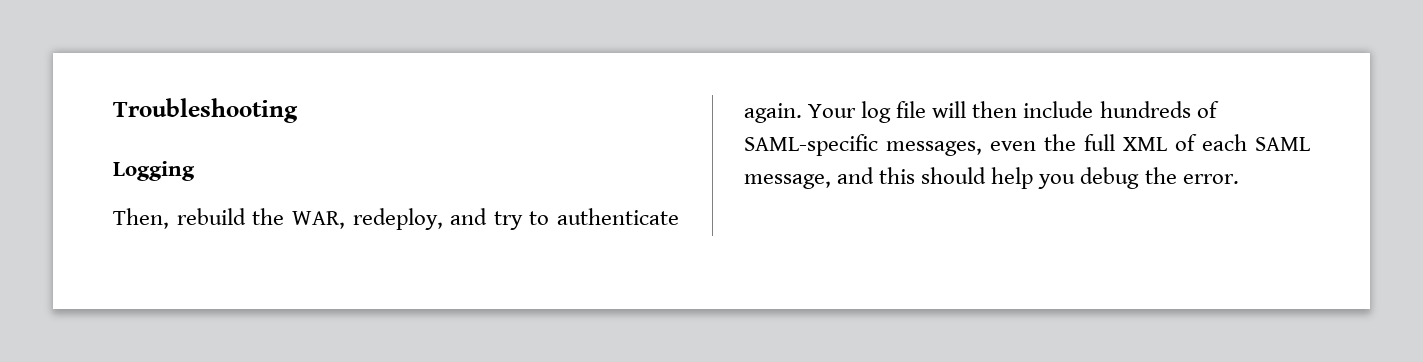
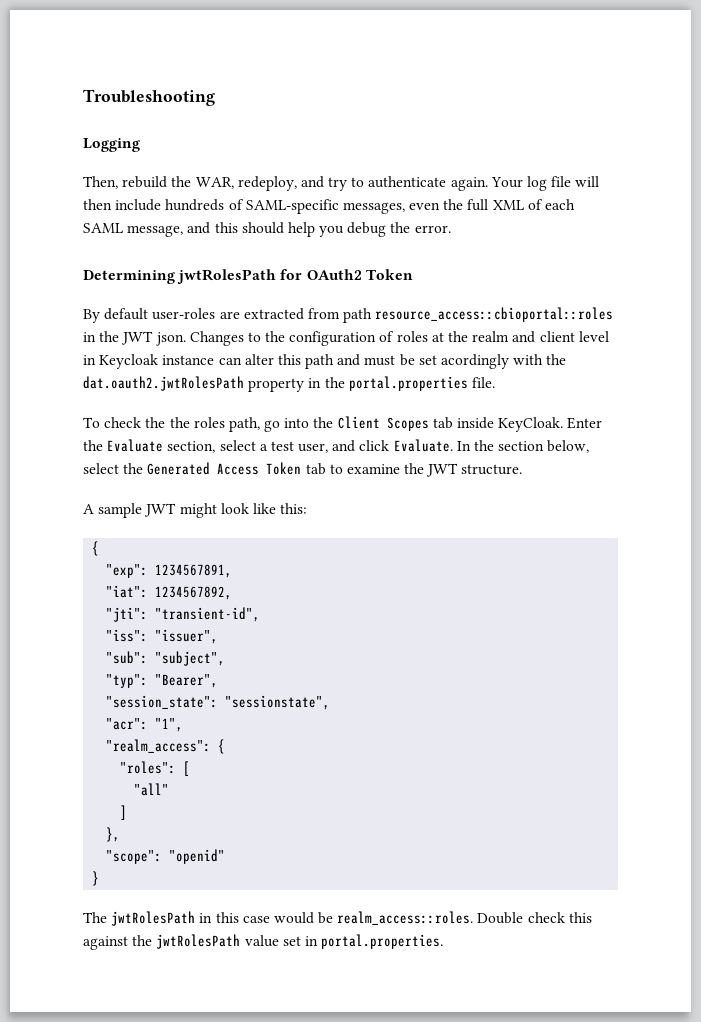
+ Determining jwtRolesPath for OAuth2 Token
+ By default user-roles are extracted from path resource_access::cbioportal::roles in the JWT json. Changes to the configuration of roles at the realm and client level in Keycloak instance can alter this path and must be set acordingly with the dat.oauth2.jwtRolesPath property in the portal.properties file.
+ To check the the roles path, go into the Client Scopes tab inside KeyCloak. Enter the Evaluate section, select a test user, and click Evaluate. In the section below, select the Generated Access Token tab to examine the JWT structure.
+ A sample JWT might look like this:
+ {
+ "exp": 1234567891,
+ "iat": 1234567892,
+ "jti": "transient-id",
+ "iss": "issuer",
+ "sub": "subject",
+ "typ": "Bearer",
+ "session_state": "sessionstate",
+ "acr": "1",
+ "realm_access": {
+ "roles": [
+ "all"
+ ]
+ },
+ "scope": "openid"
+ }
+ The jwtRolesPath in this case would be realm_access::roles. Double check this against the jwtRolesPath value set in portal.properties.

